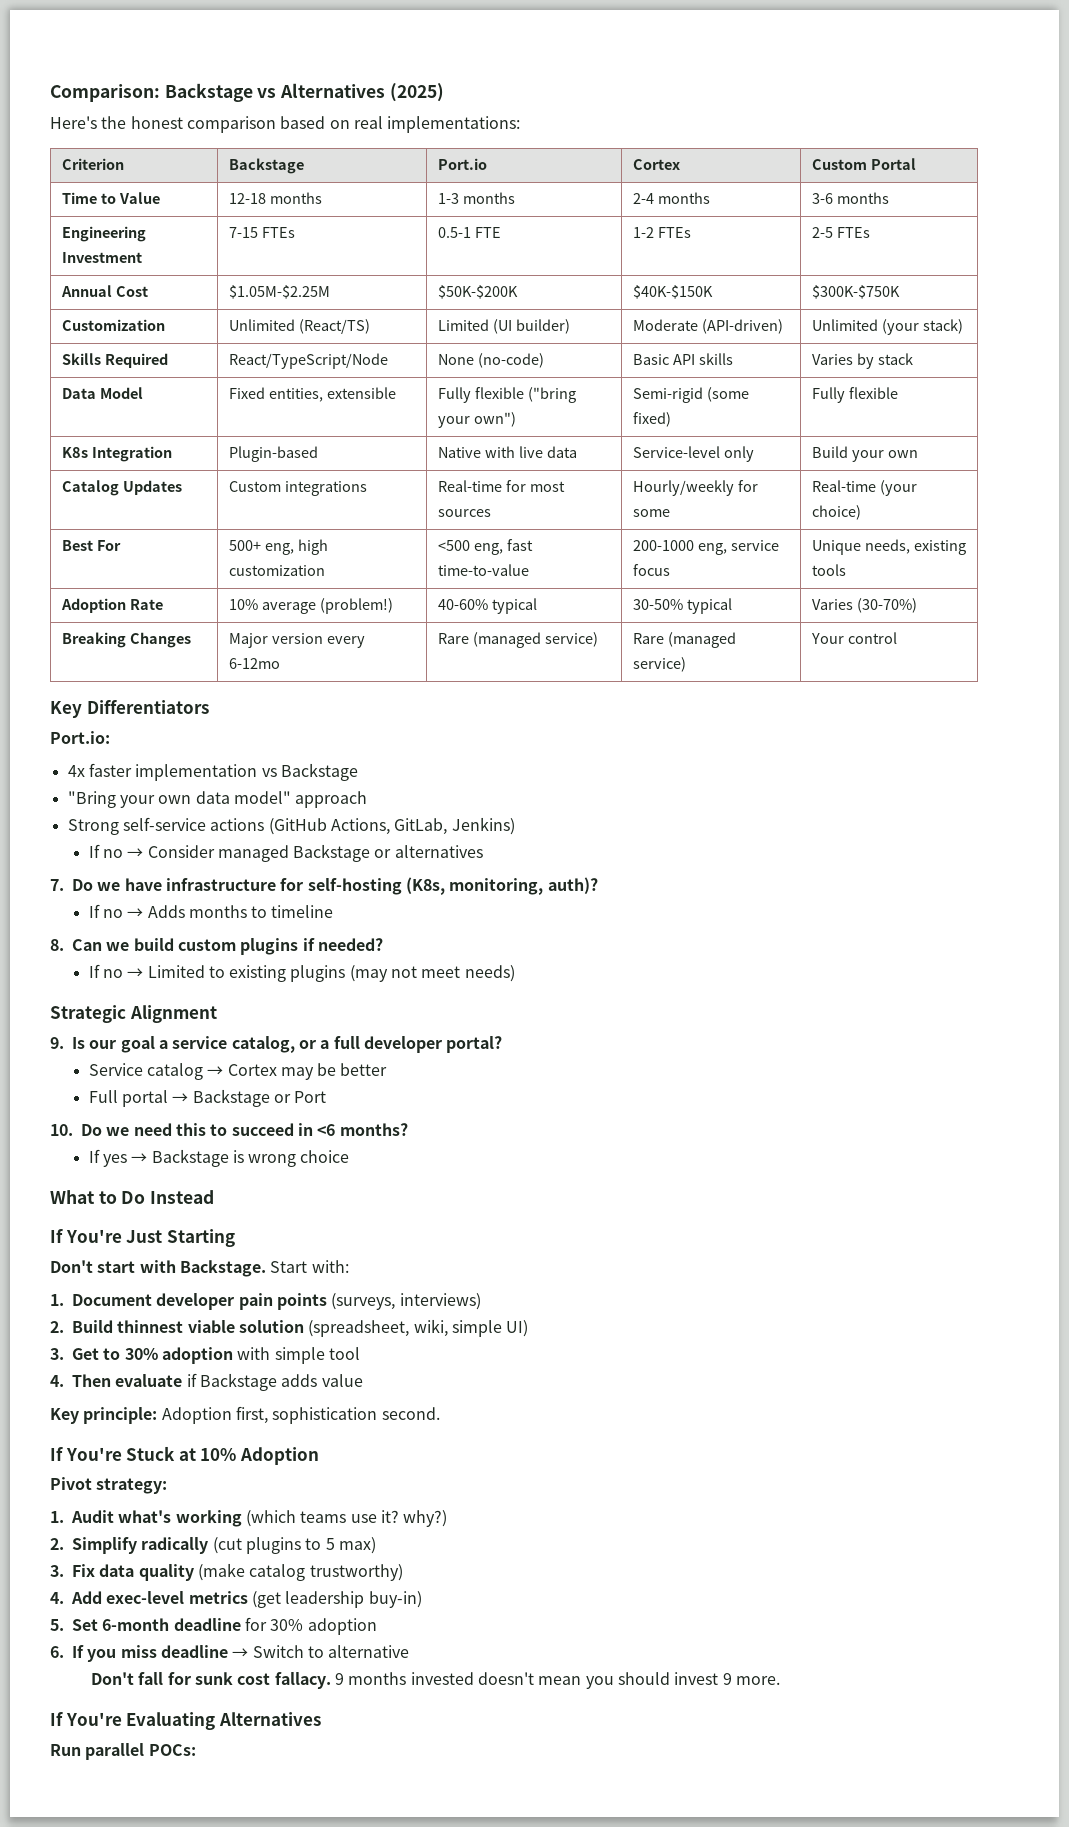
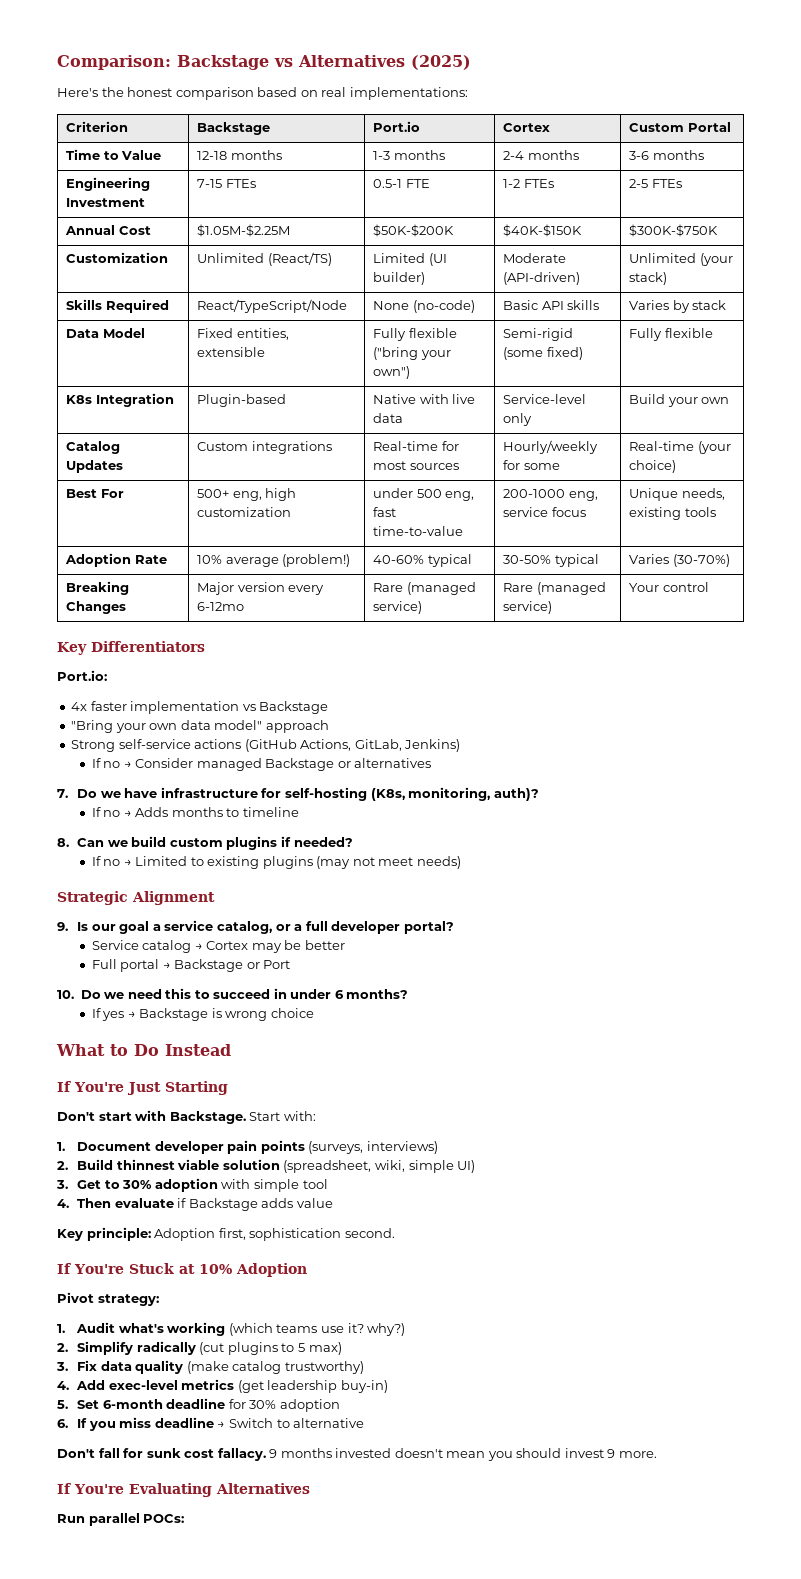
- Best For | 500+ eng, high customization | <500 eng, fast time-to-value | 200-1000 eng, service focus | Unique needs, existing tools
+ Best For | 500+ eng, high customization | under 500 eng, fast time-to-value | 200-1000 eng, service focus | Unique needs, existing tools
- 10. Do we need this to succeed in <6 months?
+ 10. Do we need this to succeed in under 6 months?

